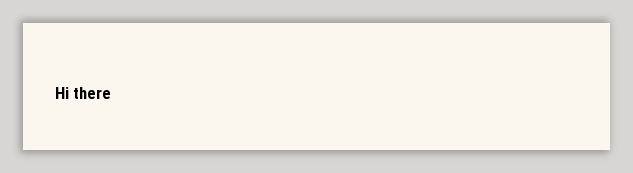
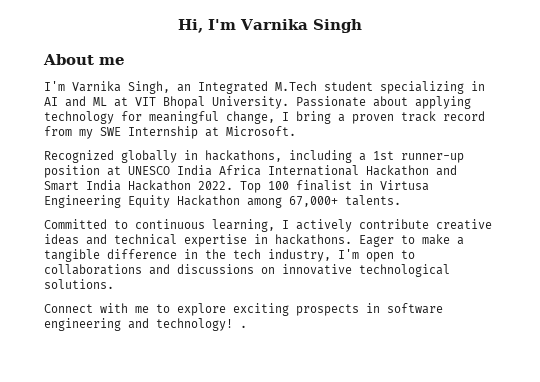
- Hi there
+ Hi, I'm Varnika Singh
+ About me
+ I'm Varnika Singh, an Integrated M.Tech student specializing in AI and ML at VIT Bhopal University. Passionate about applying technology for meaningful change, I bring a proven track record from my SWE Internship at Microsoft.
+ Recognized globally in hackathons, including a 1st runner-up position at UNESCO India Africa International Hackathon and Smart India Hackathon 2022. Top 100 finalist in Virtusa Engineering Equity Hackathon among 67,000+ talents.
+ Committed to continuous learning, I actively contribute creative ideas and technical expertise in hackathons. Eager to make a tangible difference in the tech industry, I'm open to collaborations and discussions on innovative technological solutions.
+ Connect with me to explore exciting prospects in software engineering and technology! .

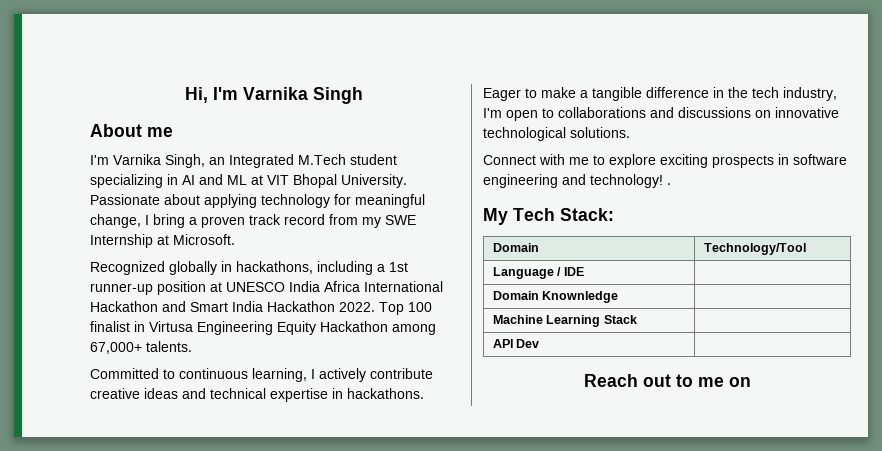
+ My Tech Stack:
+ Domain | Technology/Tool
+ Language / IDE |
+ Domain Knownledge |
+ Machine Learning Stack |
+ API Dev |
+ Reach out to me on

